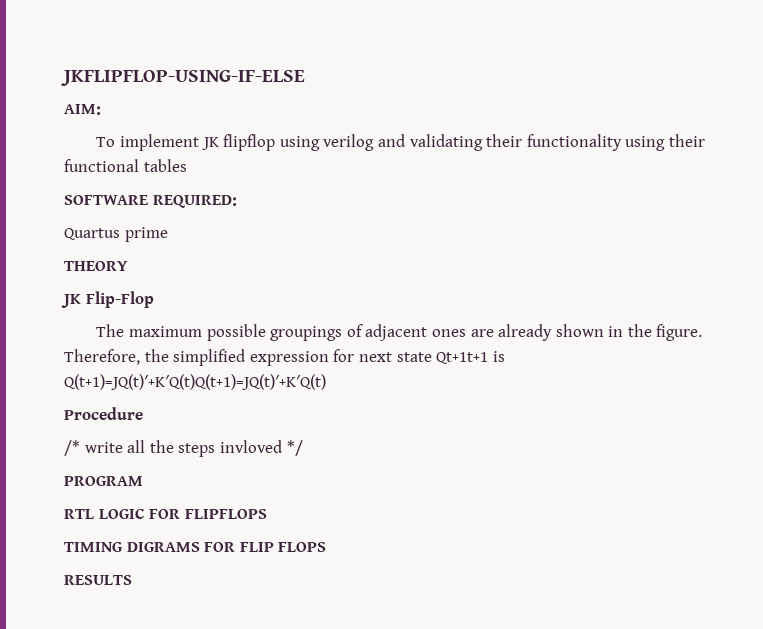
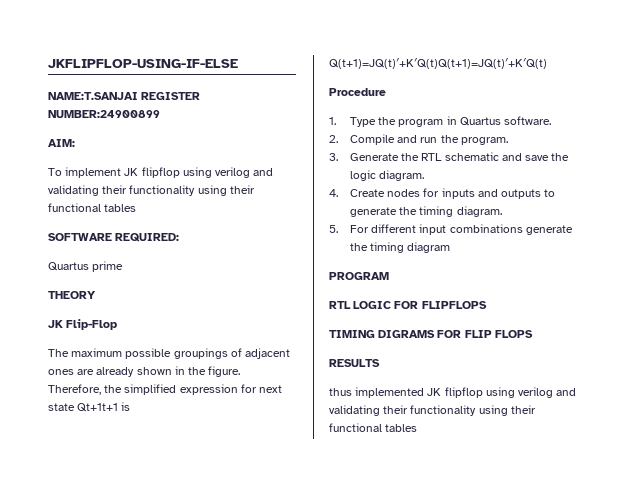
+ NAME:T.SANJAI REGISTER NUMBER:24900899
- /* write all the steps invloved */
+ 1. Type the program in Quartus software.
+ 2. Compile and run the program.
+ 3. Generate the RTL schematic and save the logic diagram.
+ 4. Create nodes for inputs and outputs to generate the timing diagram.
+ 5. For different input combinations generate the timing diagram
+ thus implemented JK flipflop using verilog and validating their functionality using their functional tables

